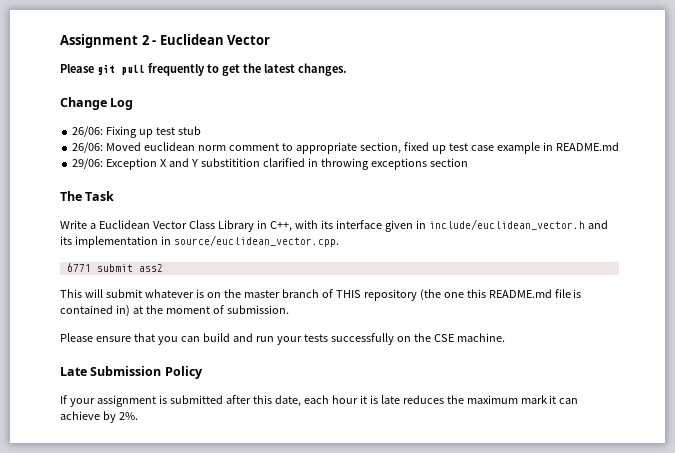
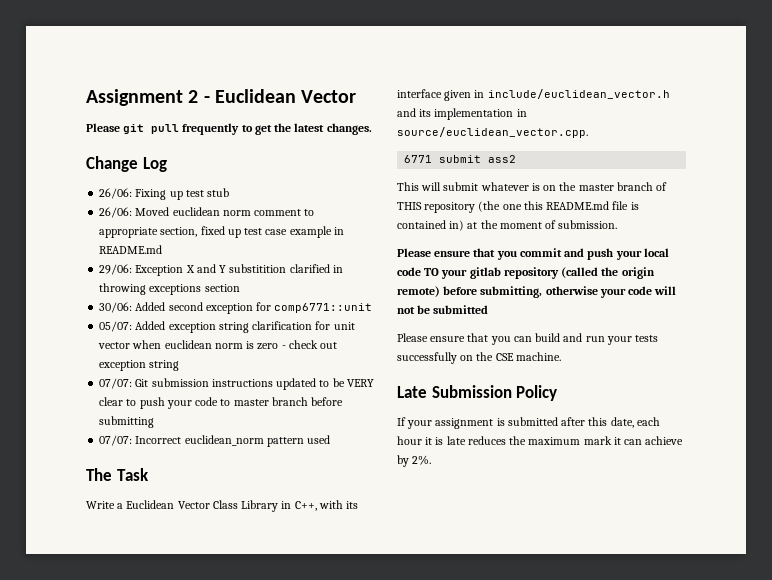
+ 30/06: Added second exception for comp6771::unit
+ 05/07: Added exception string clarification for unit vector when euclidean norm is zero - check out exception string
+ 07/07: Git submission instructions updated to be VERY clear to push your code to master branch before submitting
+ 07/07: Incorrect euclidean_norm pattern used
+ Please ensure that you commit and push your local code TO your gitlab repository (called the origin remote) before submitting, otherwise your code will not be submitted

